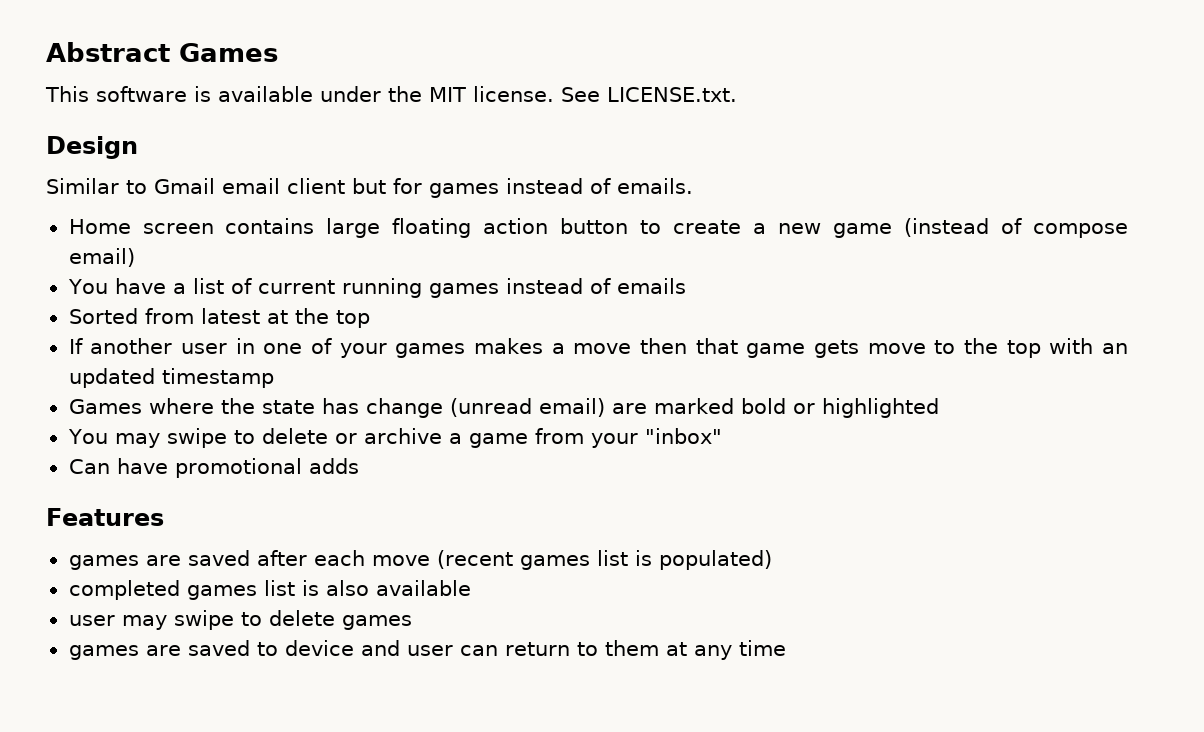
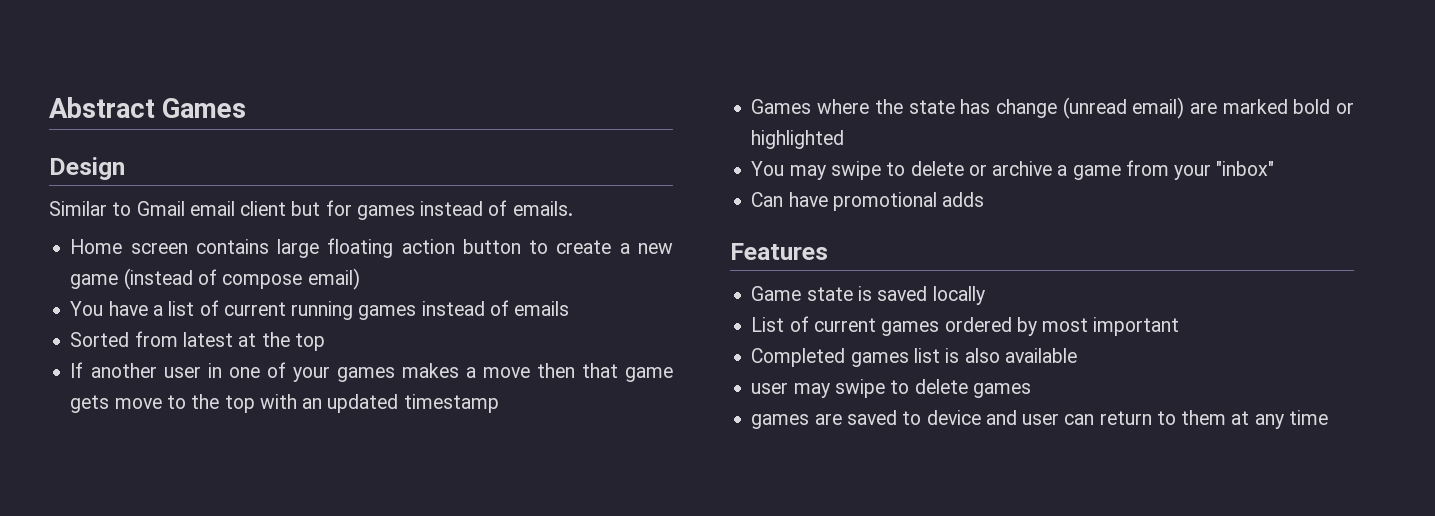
- This software is available under the MIT license. See LICENSE.txt.
- games are saved after each move (recent games list is populated)
- completed games list is also available
+ Game state is saved locally
+ List of current games ordered by most important
+ Completed games list is also available

